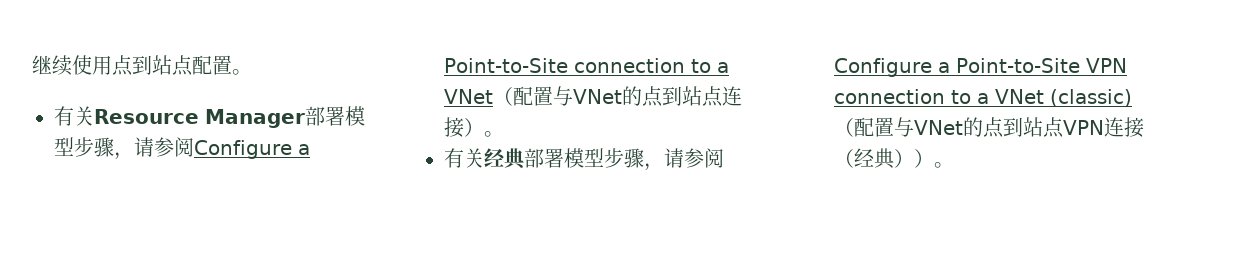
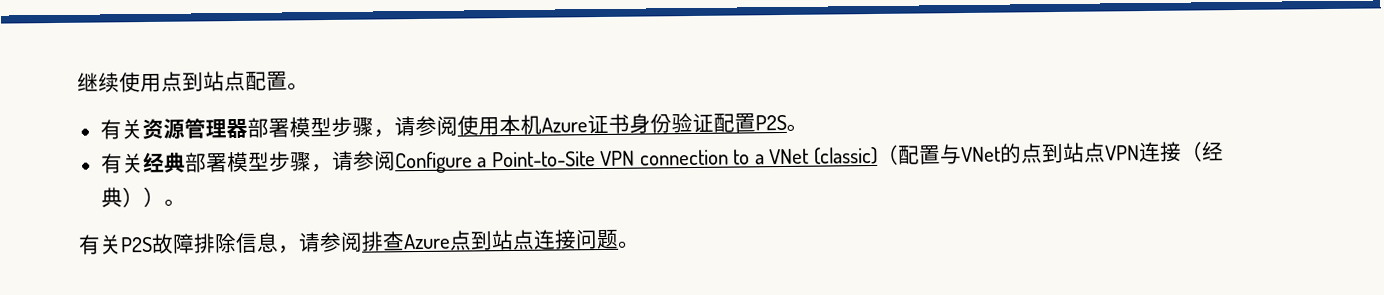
- 有关Resource Manager部署模型步骤，请参阅Configure a Point-to-Site connection to a VNet（配置与VNet的点到站点连接）。
+ 有关资源管理器部署模型步骤，请参阅使用本机Azure证书身份验证配置P2S。
+ 有关P2S故障排除信息，请参阅排查Azure点到站点连接问题。

